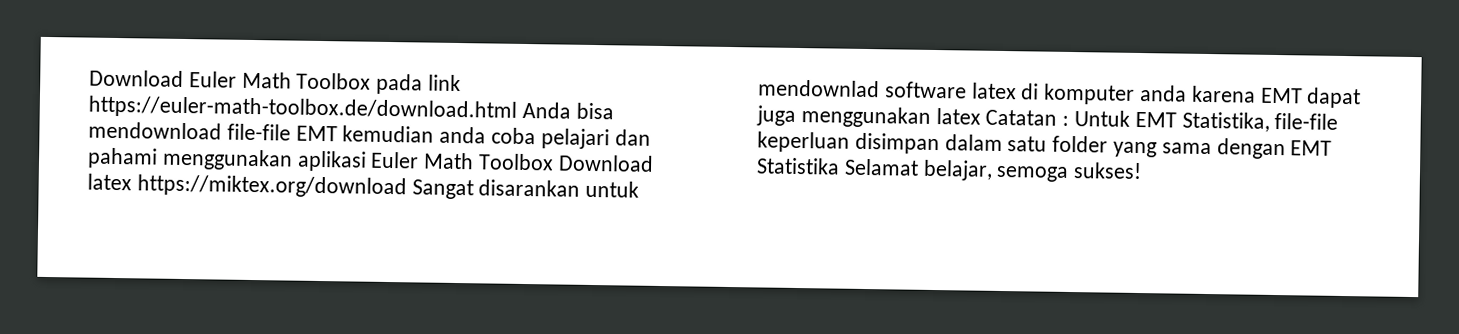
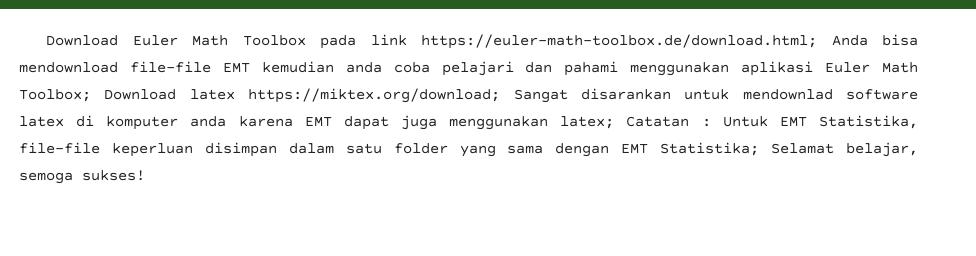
- Download Euler Math Toolbox pada link https://euler-math-toolbox.de/download.html Anda bisa mendownload file-file EMT kemudian anda coba pelajari dan pahami menggunakan aplikasi Euler Math Toolbox Download latex https://miktex.org/download Sangat disarankan untuk mendownlad software latex di komputer anda karena EMT dapat juga menggunakan latex Catatan : Untuk EMT Statistika, file-file keperluan disimpan dalam satu folder yang sama dengan EMT Statistika Selamat belajar, semoga sukses!
+ Download Euler Math Toolbox pada link https://euler-math-toolbox.de/download.html; Anda bisa mendownload file-file EMT kemudian anda coba pelajari dan pahami menggunakan aplikasi Euler Math Toolbox; Download latex https://miktex.org/download; Sangat disarankan untuk mendownlad software latex di komputer anda karena EMT dapat juga menggunakan latex; Catatan : Untuk EMT Statistika, file-file keperluan disimpan dalam satu folder yang sama dengan EMT Statistika; Selamat belajar, semoga sukses!

